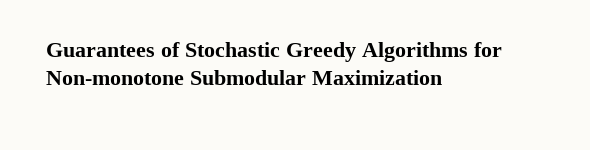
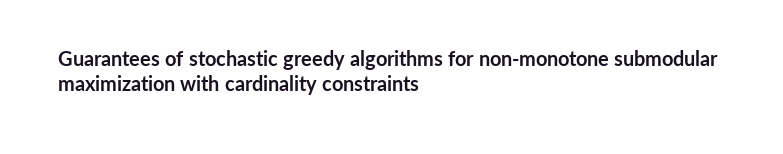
- Guarantees of Stochastic Greedy Algorithms for Non-monotone Submodular Maximization
+ Guarantees of stochastic greedy algorithms for non-monotone submodular maximization with cardinality constraints

